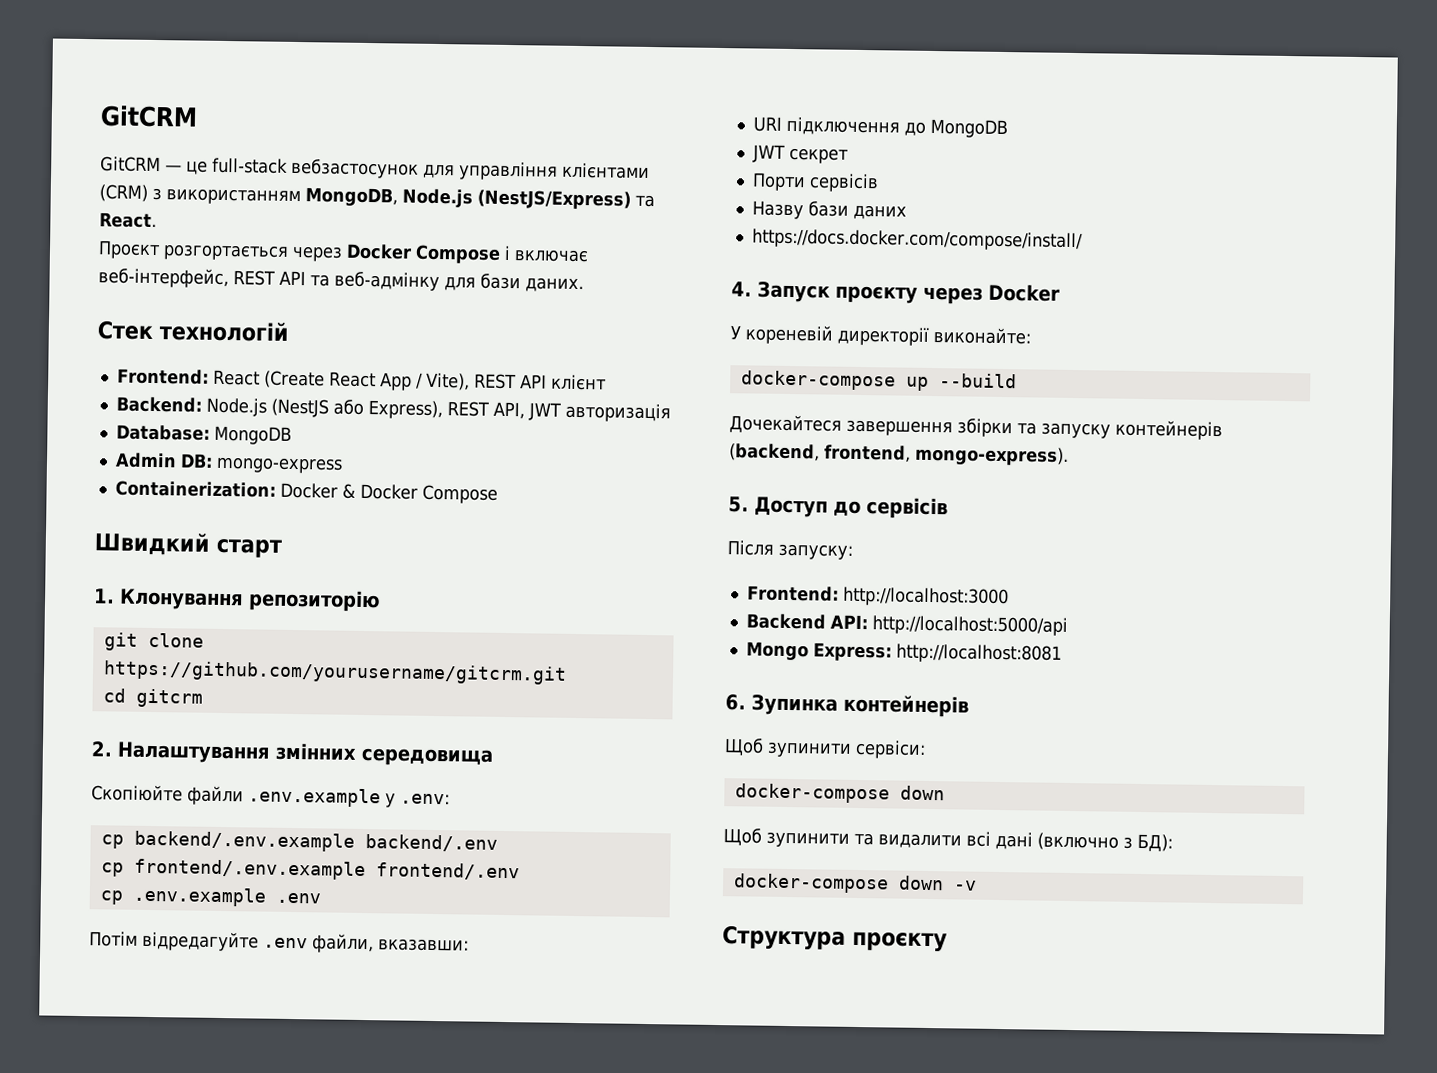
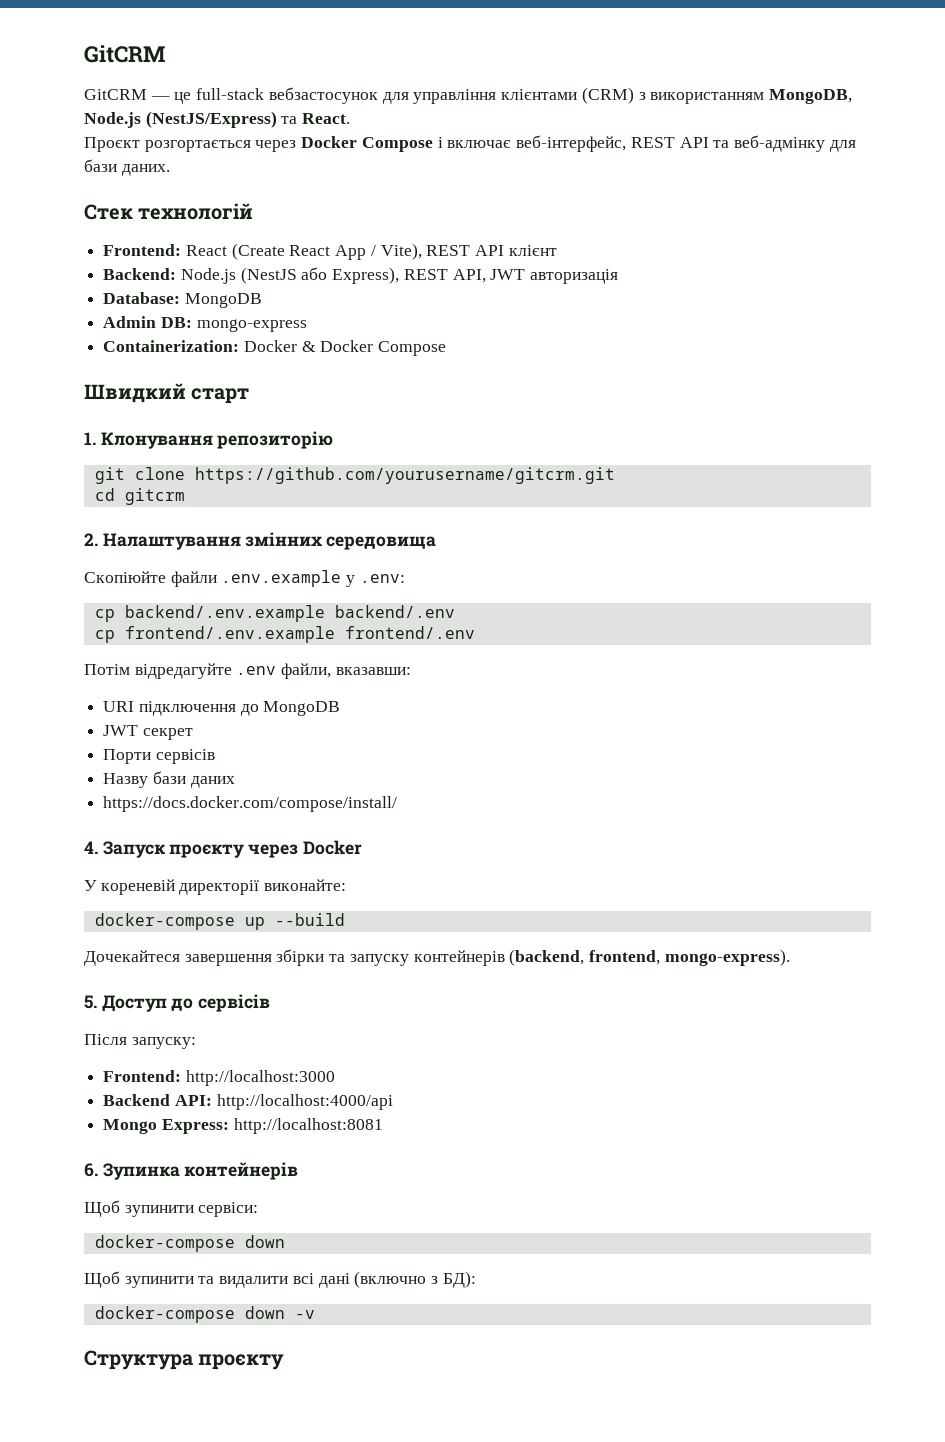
- cp .env.example .env
- Backend API: http://localhost:5000/api
+ Backend API: http://localhost:4000/api

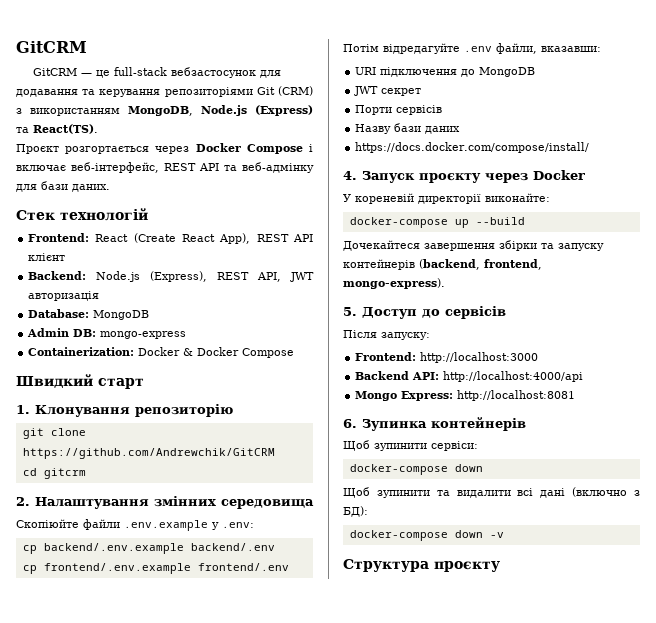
- GitCRM — це full-stack вебзастосунок для управління клієнтами (CRM) з використанням MongoDB, Node.js (NestJS/Express) та React.
+ GitCRM — це full-stack вебзастосунок для додавання та керування репозиторіями Git (CRM) з використанням MongoDB, Node.js (Express) та React(TS).
- Frontend: React (Create React App / Vite), REST API клієнт
+ Frontend: React (Create React App), REST API клієнт
- Backend: Node.js (NestJS або Express), REST API, JWT авторизація
+ Backend: Node.js (Express), REST API, JWT авторизація
- git clone https://github.com/yourusername/gitcrm.git
+ git clone https://github.com/Andrewchik/GitCRM

